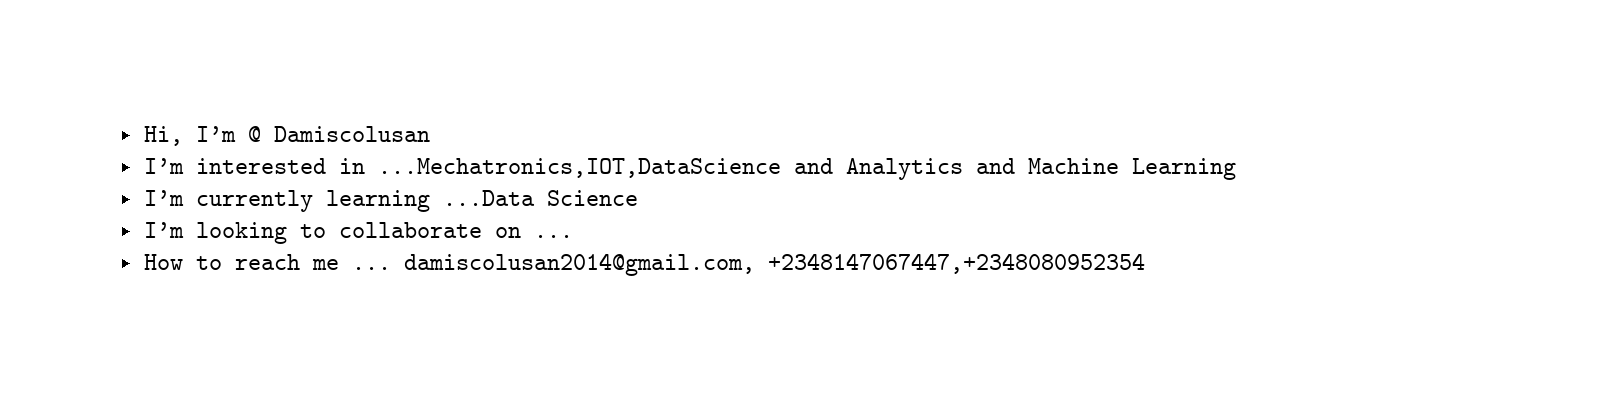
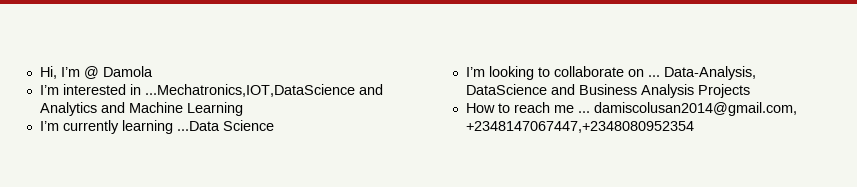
- Hi, I’m @ Damiscolusan
+ Hi, I’m @ Damola
+ Data-Analysis, DataScience and Business Analysis Projects

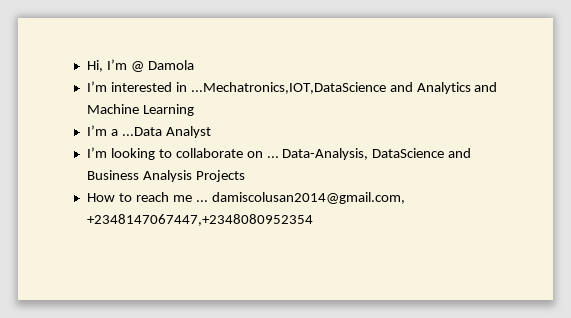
- I’m currently learning ...Data Science
+ I’m a ...Data Analyst

